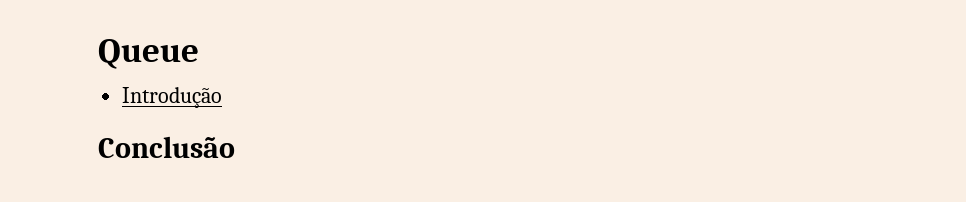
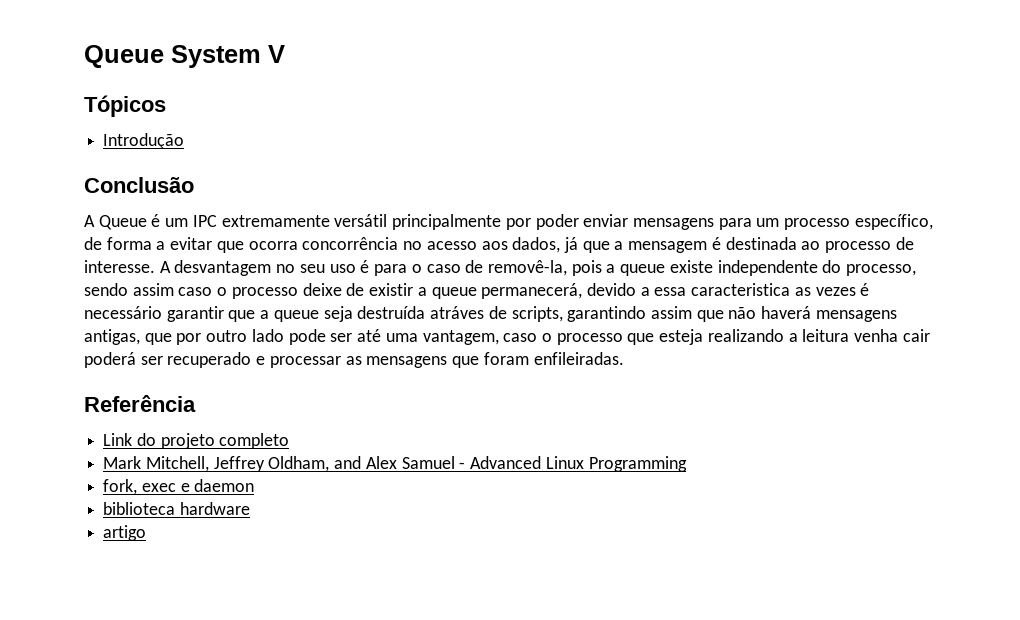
- Queue
+ Queue System V
+ Tópicos
+ A Queue é um IPC extremamente versátil principalmente por poder enviar mensagens para um processo específico, de forma a evitar que ocorra concorrência no acesso aos dados, já que a mensagem é destinada ao processo de interesse. A desvantagem no seu uso é para o caso de removê-la, pois a queue existe independente do processo, sendo assim caso o processo deixe de existir a queue permanecerá, devido a essa caracteristica as vezes é necessário garantir que a queue seja destruída atráves de scripts, garantindo assim que não haverá mensagens antigas, que por outro lado pode ser até uma vantagem, caso o processo que esteja realizando a leitura venha cair poderá ser recuperado e processar as mensagens que foram enfileiradas.
+ Referência
+ Link do projeto completo
+ Mark Mitchell, Jeffrey Oldham, and Alex Samuel - Advanced Linux Programming
+ fork, exec e daemon
+ biblioteca hardware
+ artigo

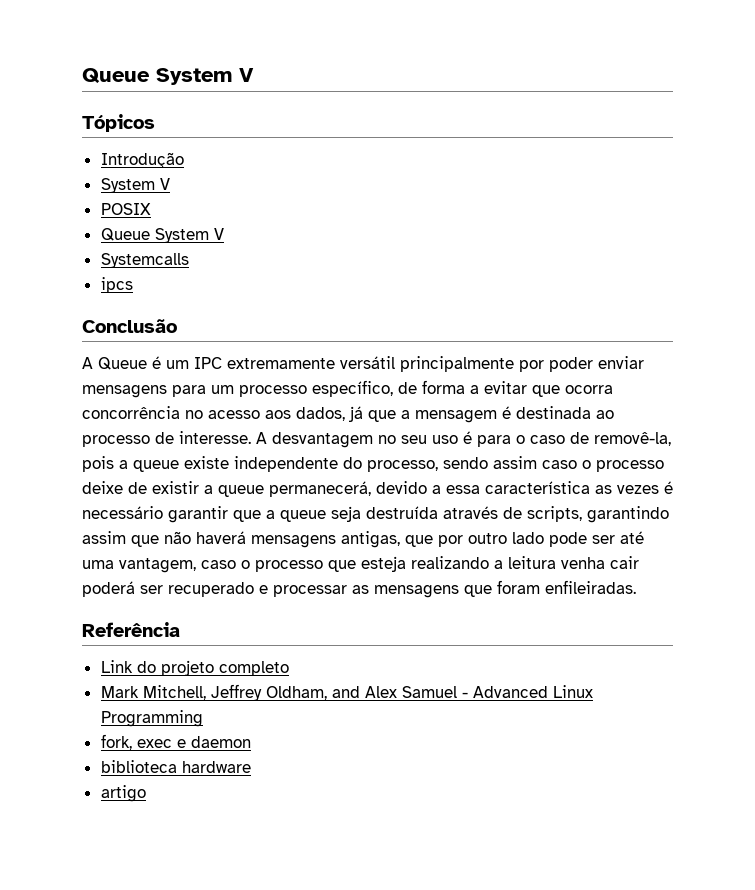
  Introdução
+ System V
+ POSIX
+ Queue System V
+ Systemcalls
+ ipcs
- A desvantagem no seu uso é para o caso de removê-la, pois a queue existe independente do processo, sendo assim caso o processo deixe de existir a queue permanecerá, devido a essa caracteristica as vezes é necessário garantir que a queue seja destruída atráves de scripts, garantindo assim que não haverá mensagens antigas, que por outro lado pode ser até uma vantagem, caso o processo que esteja realizando a leitura venha cair poderá ser recuperado e processar as mensagens que foram enfileiradas.
+ A desvantagem no seu uso é para o caso de removê-la, pois a queue existe independente do processo, sendo assim caso o processo deixe de existir a queue permanecerá, devido a essa característica as vezes é necessário garantir que a queue seja destruída através de scripts, garantindo assim que não haverá mensagens antigas, que por outro lado pode ser até uma vantagem, caso o processo que esteja realizando a leitura venha cair poderá ser recuperado e processar as mensagens que foram enfileiradas.

